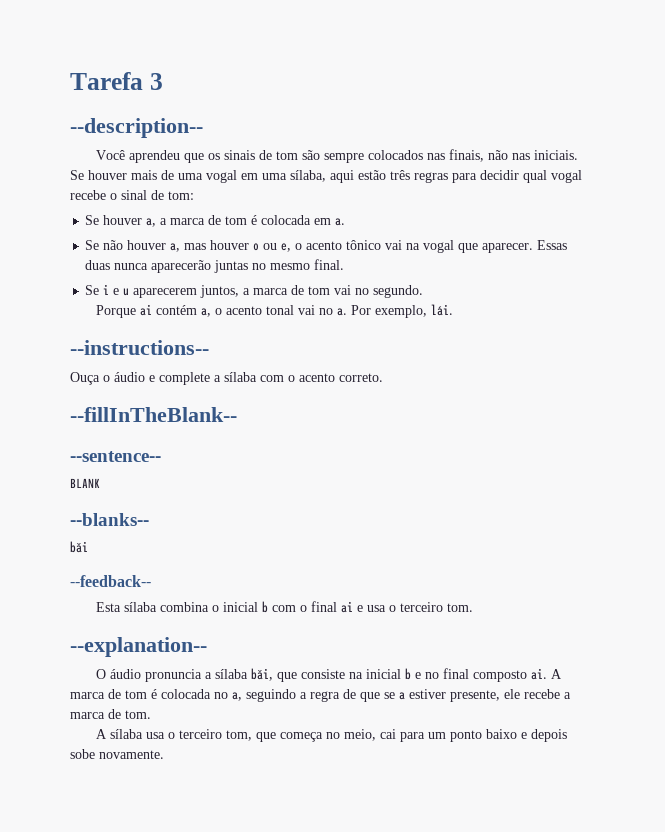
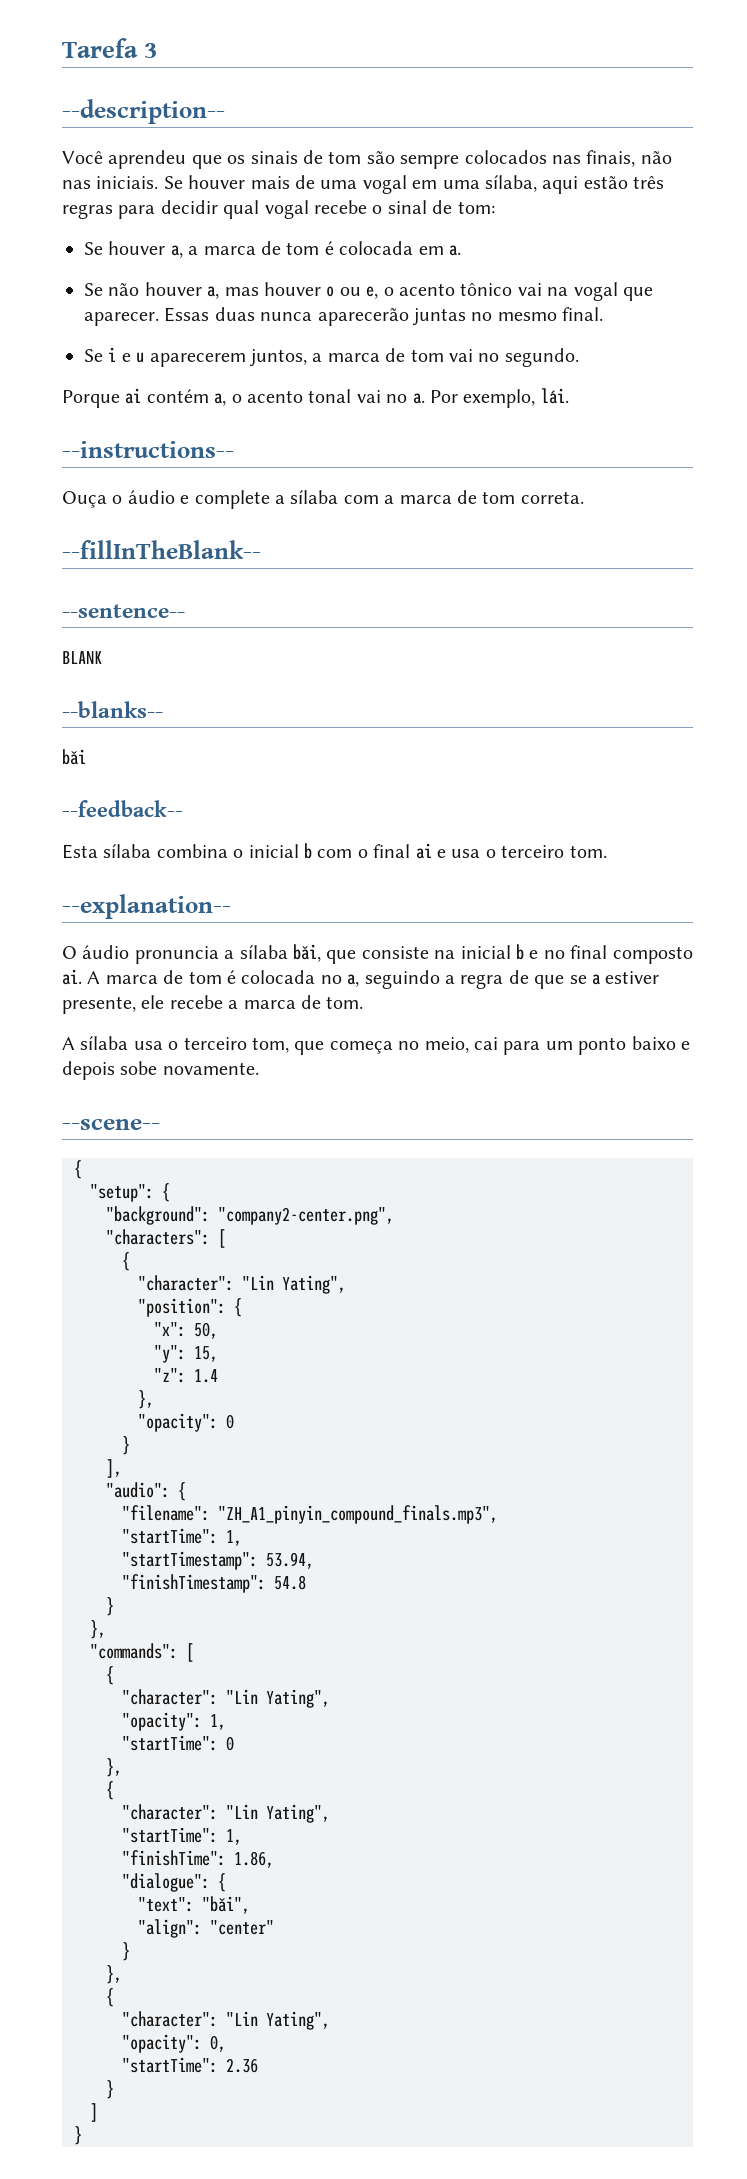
- Ouça o áudio e complete a sílaba com o acento correto.
+ Ouça o áudio e complete a sílaba com a marca de tom correta.
+ --scene--
+ {
+ "setup": {
+ "background": "company2-center.png",
+ "characters": [
+ {
+ "character": "Lin Yating",
+ "position": {
+ "x": 50,
+ "y": 15,
+ "z": 1.4
+ },
+ "opacity": 0
+ }
+ ],
+ "audio": {
+ "filename": "ZH_A1_pinyin_compound_finals.mp3",
+ "startTime": 1,
+ "startTimestamp": 53.94,
+ "finishTimestamp": 54.8
+ }
+ },
+ "commands": [
+ {
+ "character": "Lin Yating",
+ "opacity": 1,
+ "startTime": 0
+ },
+ {
+ "character": "Lin Yating",
+ "startTime": 1,
+ "finishTime": 1.86,
+ "dialogue": {
+ "text": "bǎi",
+ "align": "center"
+ }
+ },
+ {
+ "character": "Lin Yating",
+ "opacity": 0,
+ "startTime": 2.36
+ }
+ ]
+ }

